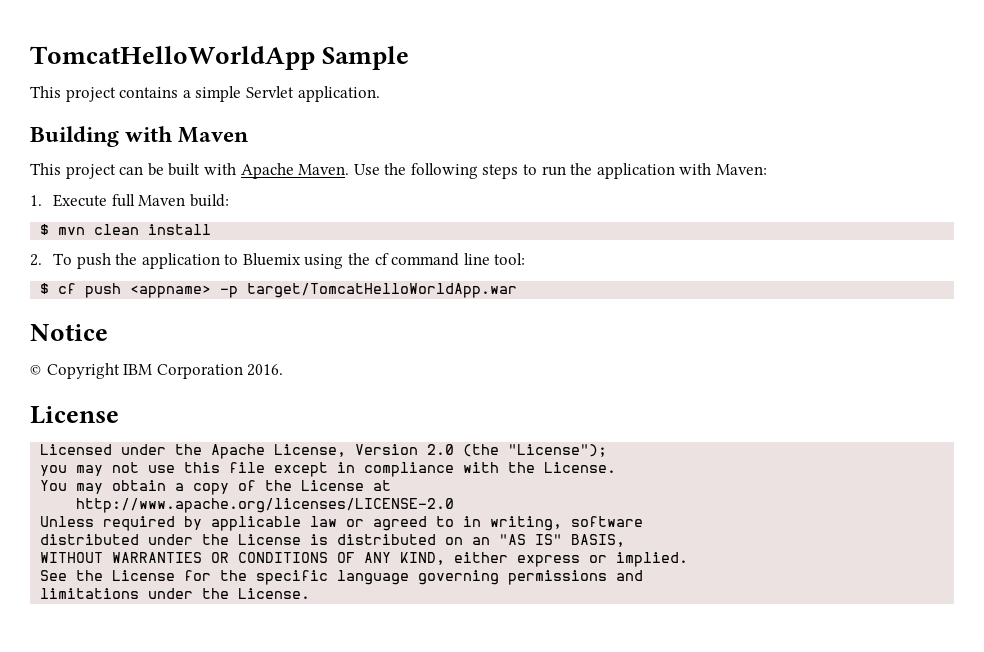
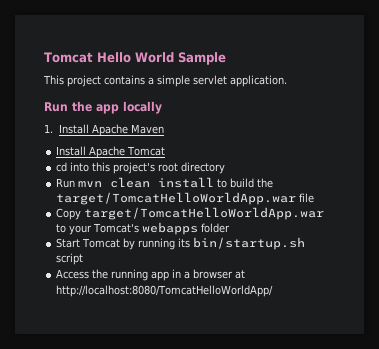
- TomcatHelloWorldApp Sample
+ Tomcat Hello World Sample
- This project contains a simple Servlet application.
+ This project contains a simple servlet application.
- Building with Maven
- This project can be built with Apache Maven. Use the following steps to run the application with Maven:
- 1. Execute full Maven build:
- $ mvn clean install
- 2. To push the application to Bluemix using the cf command line tool:
- $ cf push <appname> -p target/TomcatHelloWorldApp.war
- Notice
- © Copyright IBM Corporation 2016.
- License
- Licensed under the Apache License, Version 2.0 (the "License");
- you may not use this file except in compliance with the License.
- You may obtain a copy of the License at
- http://www.apache.org/licenses/LICENSE-2.0
- Unless required by applicable law or agreed to in writing, software
- distributed under the License is distributed on an "AS IS" BASIS,
- WITHOUT WARRANTIES OR CONDITIONS OF ANY KIND, either express or implied.
- See the License for the specific language governing permissions and
- limitations under the License.
+ Run the app locally
+ 1. Install Apache Maven
+ Install Apache Tomcat
+ cd into this project's root directory
+ Run mvn clean install to build the target/TomcatHelloWorldApp.war file
+ Copy target/TomcatHelloWorldApp.war to your Tomcat's webapps folder
+ Start Tomcat by running its bin/startup.sh script
+ Access the running app in a browser at http://localhost:8080/TomcatHelloWorldApp/

